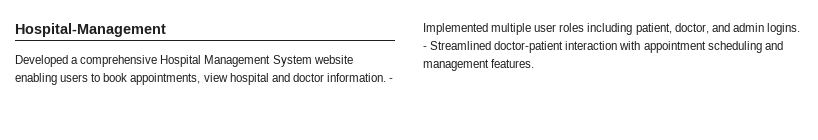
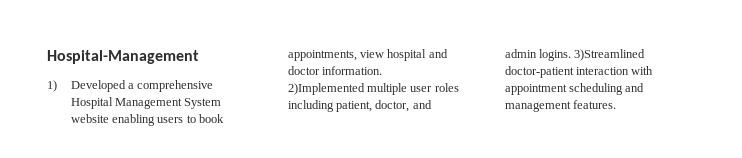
- Developed a comprehensive Hospital Management System website enabling users to book appointments, view hospital and doctor information.
+ 1) Developed a comprehensive Hospital Management System website enabling users to book appointments, view hospital and doctor information.
- - Implemented multiple user roles including patient, doctor, and admin logins.
+ 2)Implemented multiple user roles including patient, doctor, and admin logins.
- - Streamlined doctor-patient interaction with appointment scheduling and management features.
+ 3)Streamlined doctor-patient interaction with appointment scheduling and management features.

